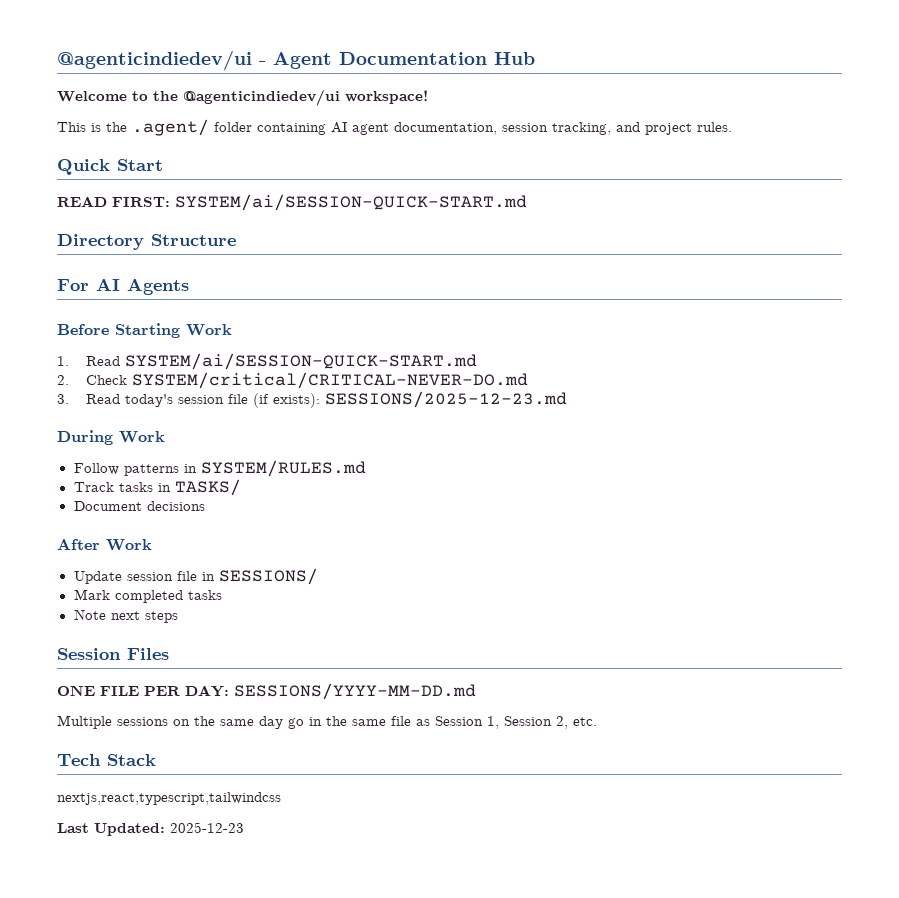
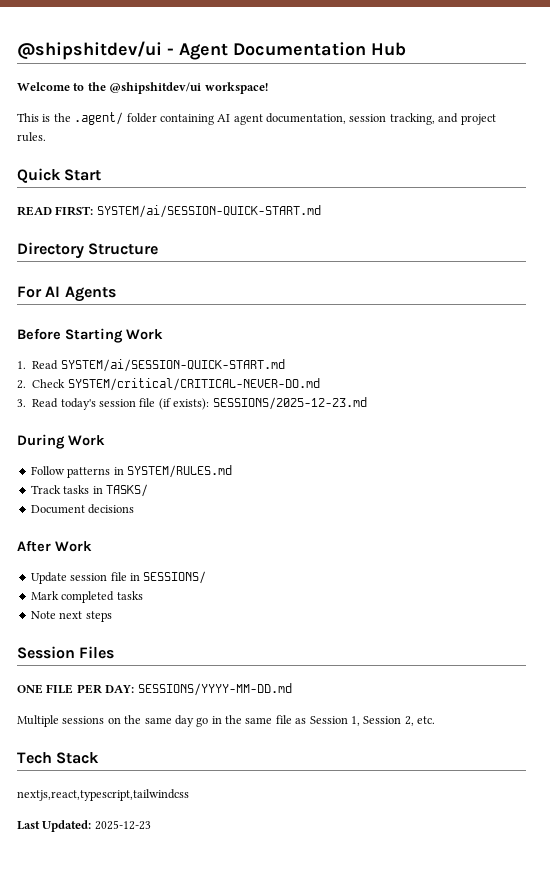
- @agenticindiedev/ui - Agent Documentation Hub
+ @shipshitdev/ui - Agent Documentation Hub
- Welcome to the @agenticindiedev/ui workspace!
+ Welcome to the @shipshitdev/ui workspace!

